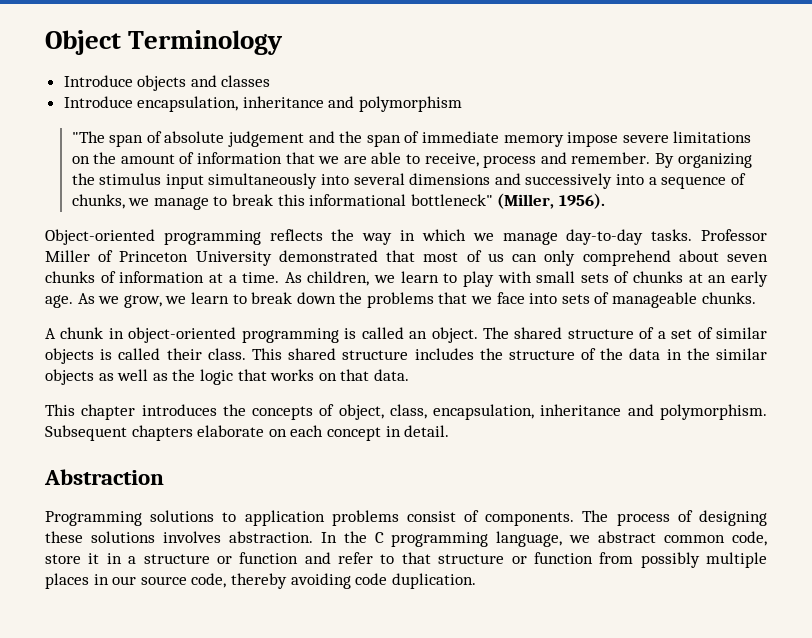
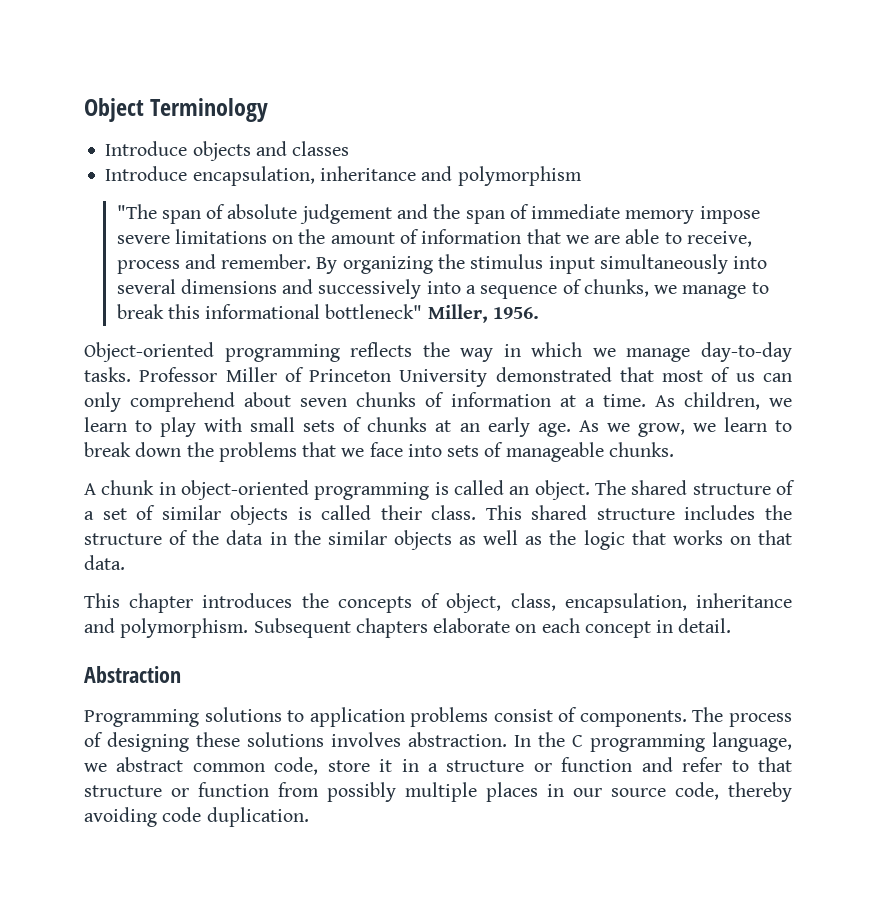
- By organizing the stimulus input simultaneously into several dimensions and successively into a sequence of chunks, we manage to break this informational bottleneck" (Miller, 1956).
+ By organizing the stimulus input simultaneously into several dimensions and successively into a sequence of chunks, we manage to break this informational bottleneck" Miller, 1956.

